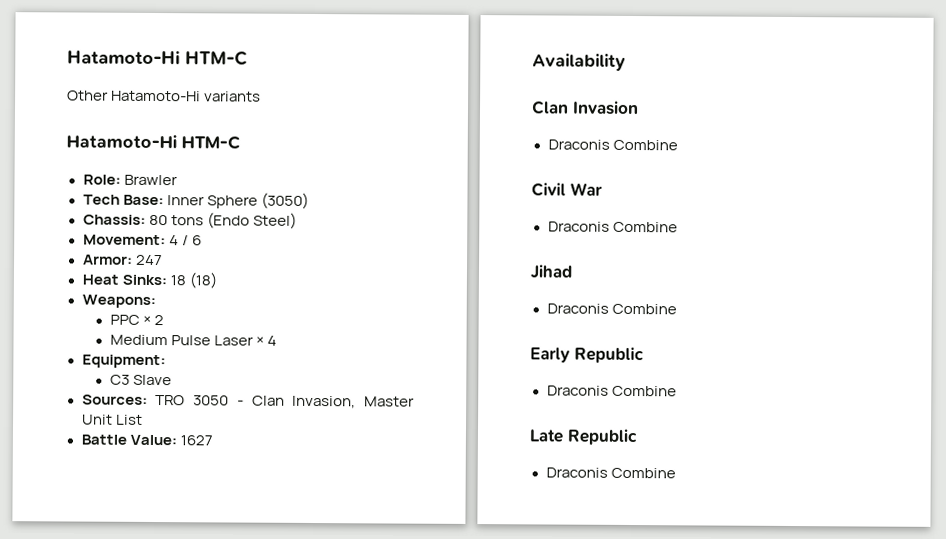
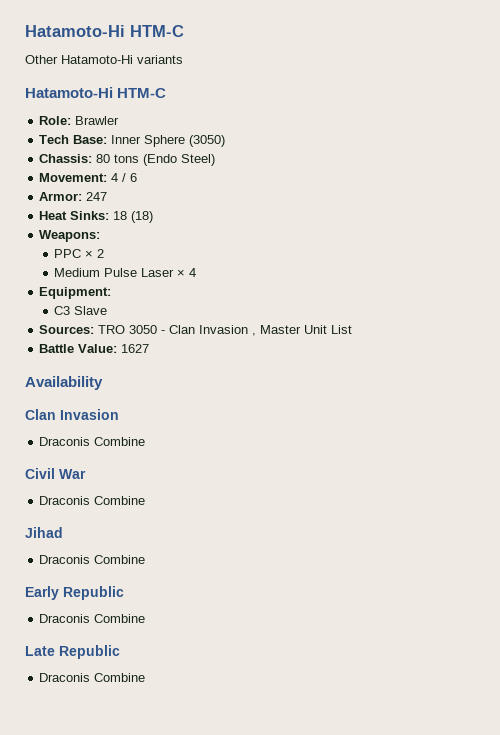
- Sources: TRO 3050 - Clan Invasion, Master Unit List
+ Sources: TRO 3050 - Clan Invasion , Master Unit List

